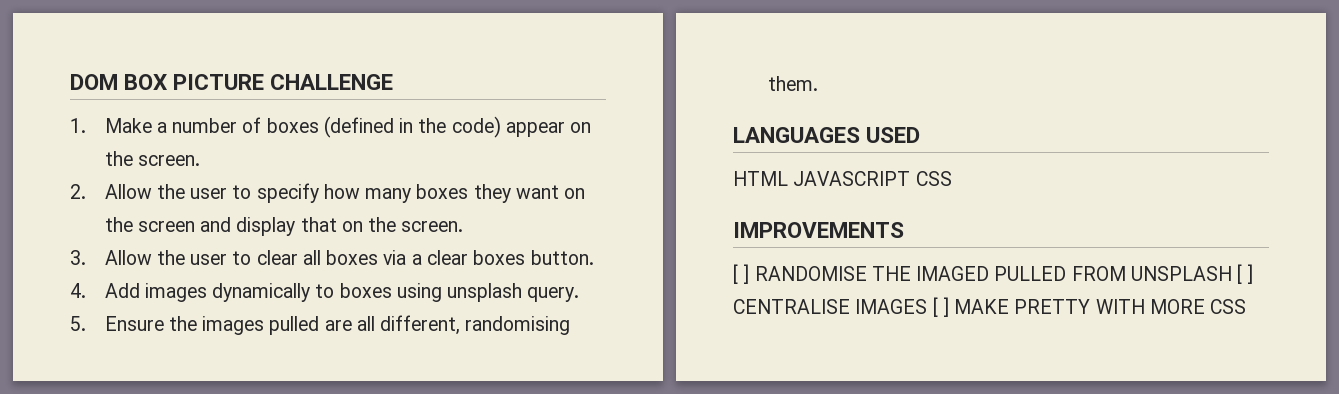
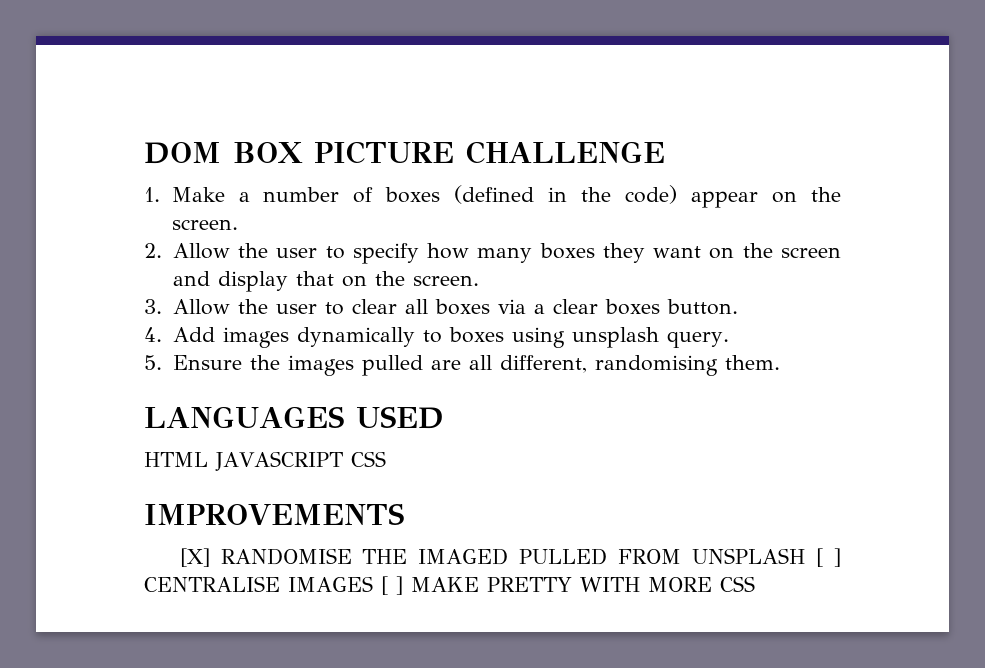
- [ ] RANDOMISE THE IMAGED PULLED FROM UNSPLASH [ ] CENTRALISE IMAGES [ ] MAKE PRETTY WITH MORE CSS
+ [X] RANDOMISE THE IMAGED PULLED FROM UNSPLASH [ ] CENTRALISE IMAGES [ ] MAKE PRETTY WITH MORE CSS

